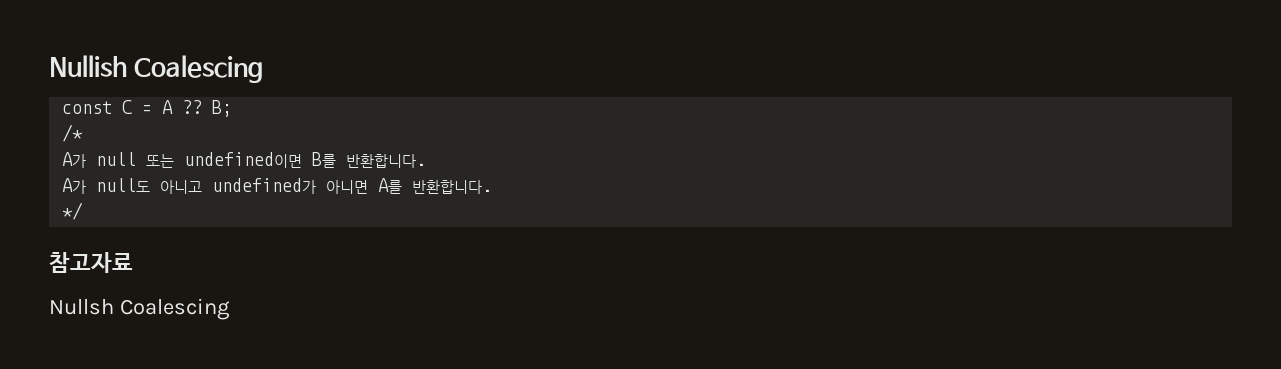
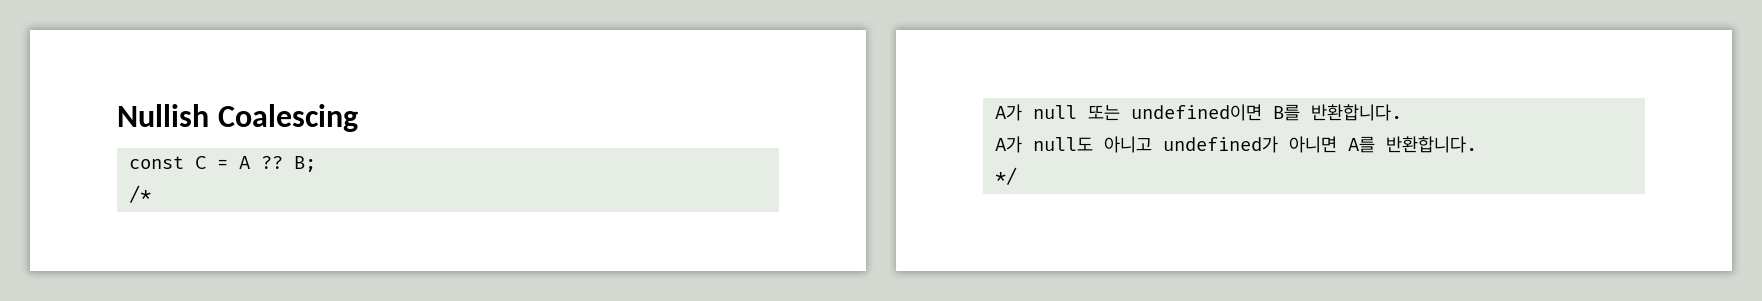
- 참고자료
- Nullsh Coalescing

